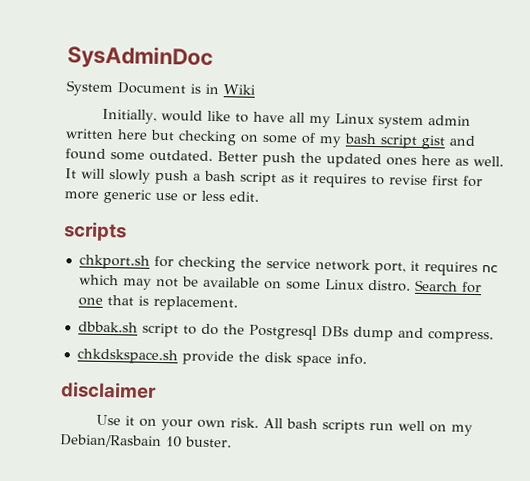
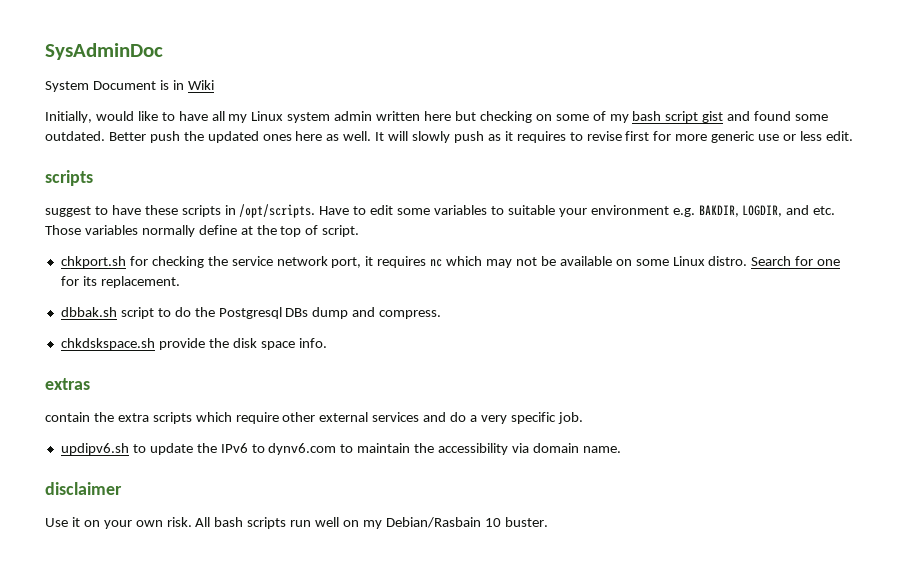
- It will slowly push a bash script as it requires to revise first for more generic use or less edit.
+ It will slowly push as it requires to revise first for more generic use or less edit.
+ suggest to have these scripts in /opt/scripts. Have to edit some variables to suitable your environment e.g. BAKDIR, LOGDIR, and etc. Those variables normally define at the top of script.
- Search for one that is replacement.
+ Search for one for its replacement.
+ extras
+ contain the extra scripts which require other external services and do a very specific job.
+ updipv6.sh to update the IPv6 to dynv6.com to maintain the accessibility via domain name.

